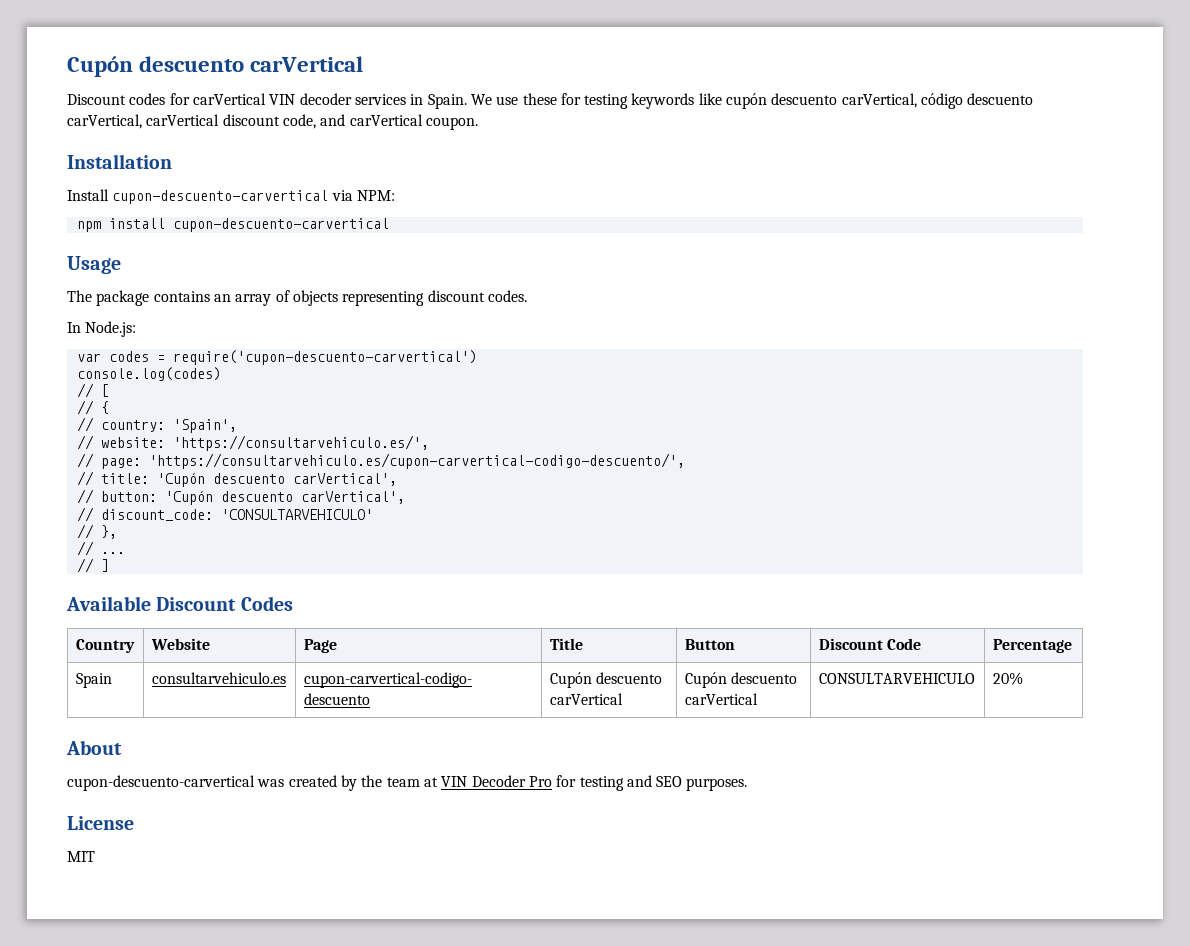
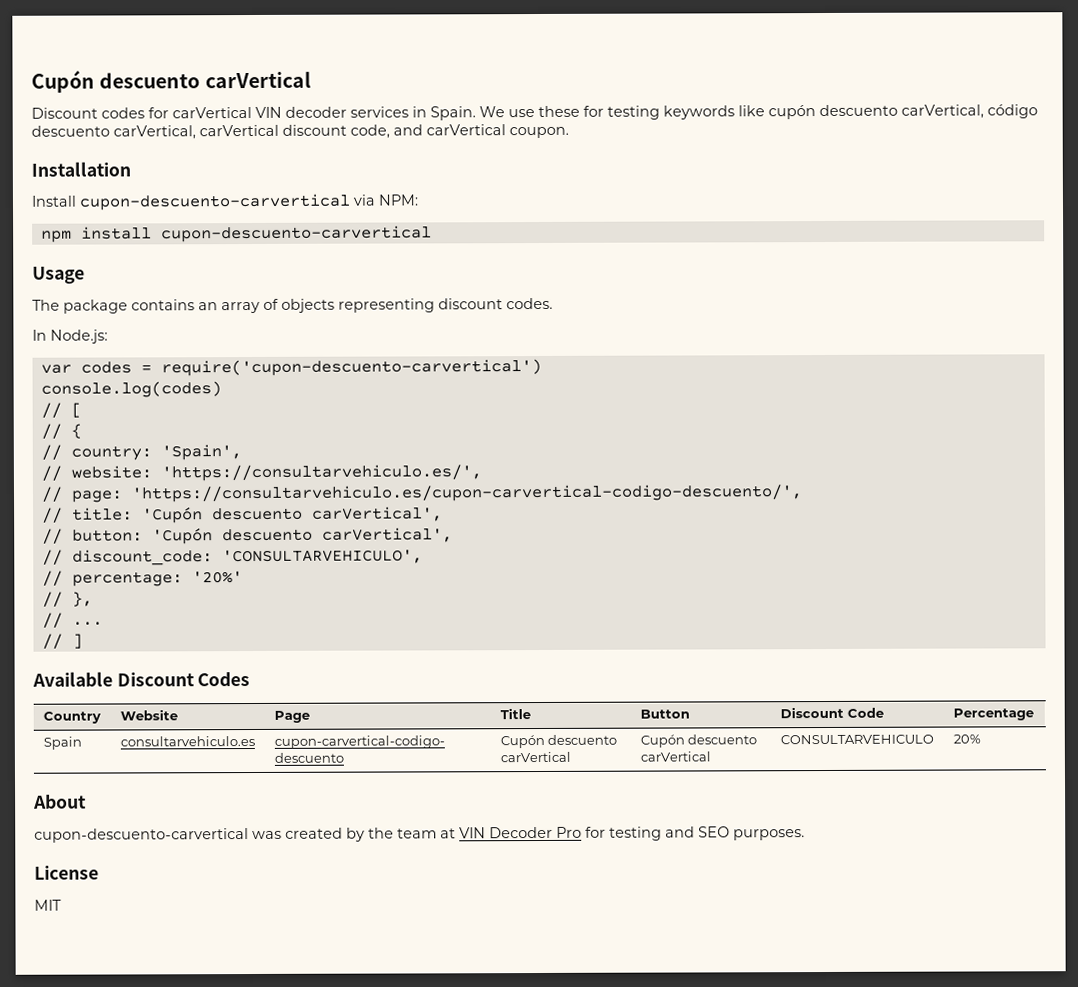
- // discount_code: 'CONSULTARVEHICULO'
+ // discount_code: 'CONSULTARVEHICULO',
+ // percentage: '20%'

